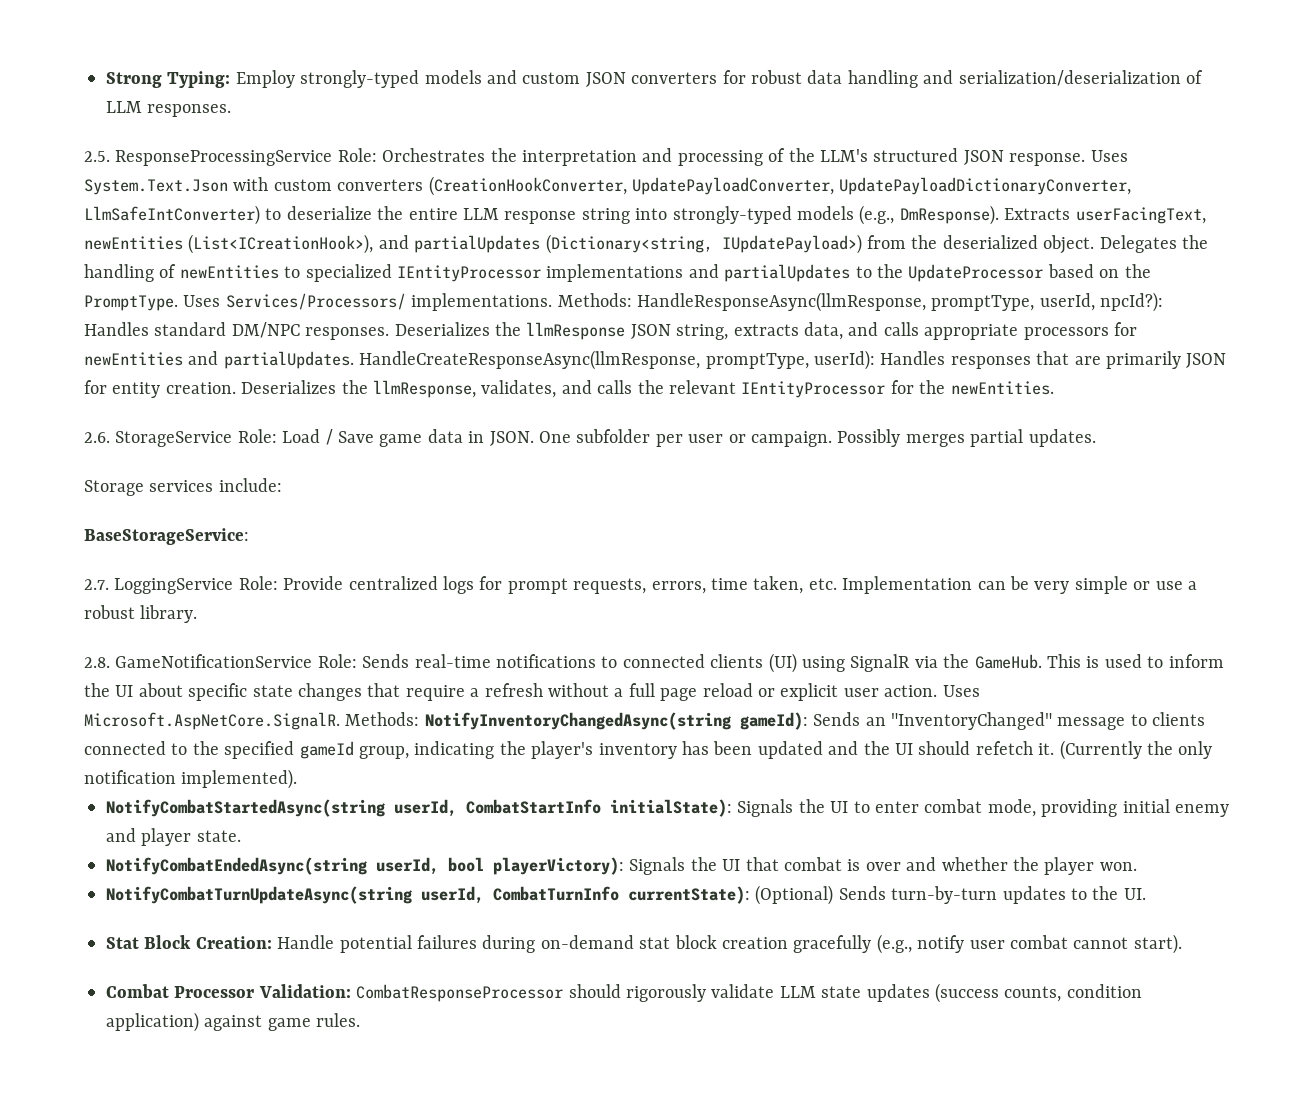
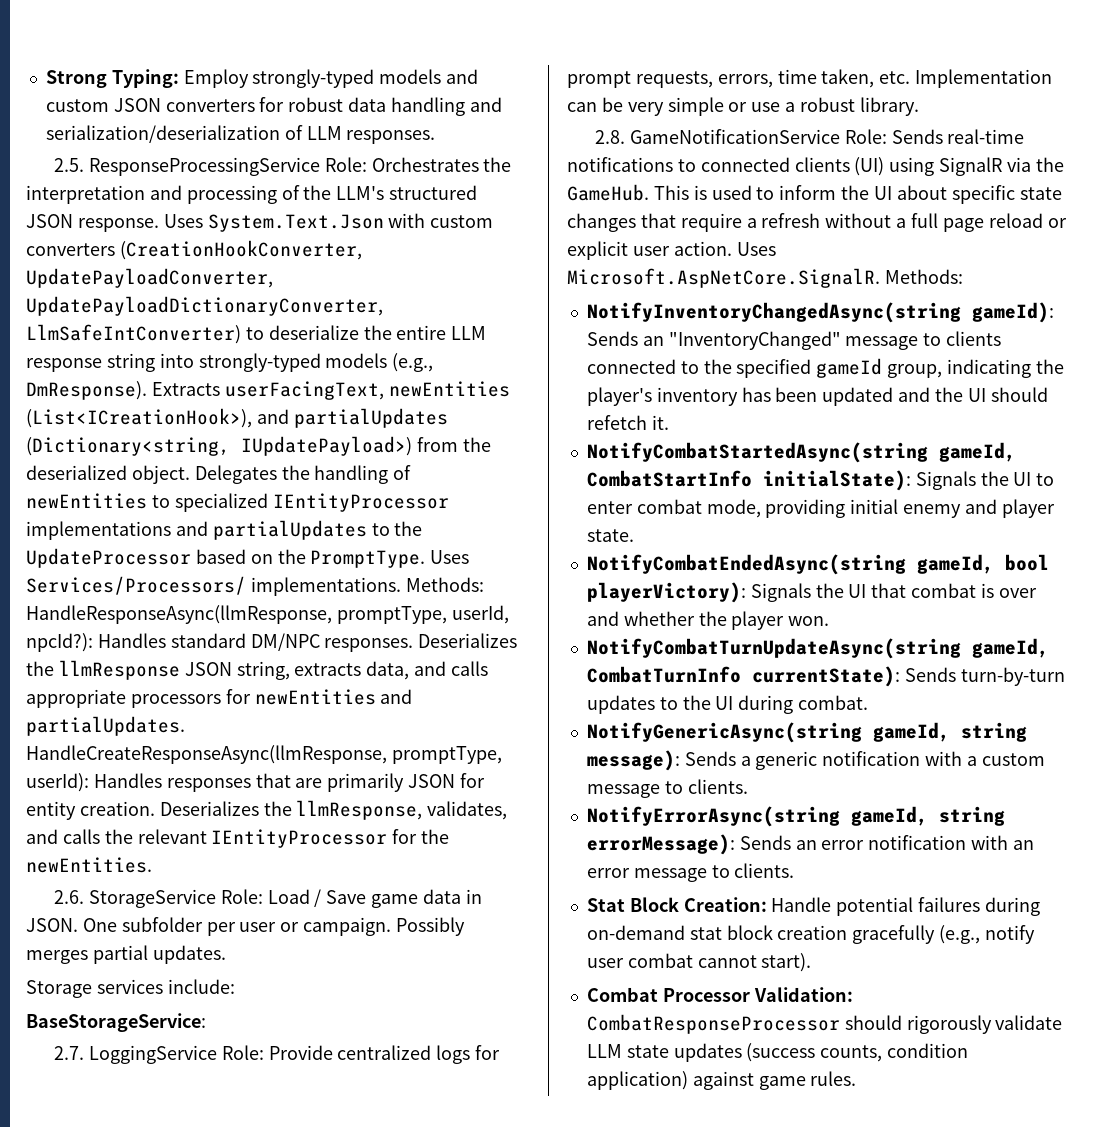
- Uses Microsoft.AspNetCore.SignalR. Methods: NotifyInventoryChangedAsync(string gameId): Sends an "InventoryChanged" message to clients connected to the specified gameId group, indicating the player's inventory has been updated and the UI should refetch it. (Currently the only notification implemented).
+ Uses Microsoft.AspNetCore.SignalR. Methods:
+ NotifyInventoryChangedAsync(string gameId): Sends an "InventoryChanged" message to clients connected to the specified gameId group, indicating the player's inventory has been updated and the UI should refetch it.
- NotifyCombatStartedAsync(string userId, CombatStartInfo initialState): Signals the UI to enter combat mode, providing initial enemy and player state.
+ NotifyCombatStartedAsync(string gameId, CombatStartInfo initialState): Signals the UI to enter combat mode, providing initial enemy and player state.
- NotifyCombatEndedAsync(string userId, bool playerVictory): Signals the UI that combat is over and whether the player won.
+ NotifyCombatEndedAsync(string gameId, bool playerVictory): Signals the UI that combat is over and whether the player won.
- NotifyCombatTurnUpdateAsync(string userId, CombatTurnInfo currentState): (Optional) Sends turn-by-turn updates to the UI.
+ NotifyCombatTurnUpdateAsync(string gameId, CombatTurnInfo currentState): Sends turn-by-turn updates to the UI during combat.
+ NotifyGenericAsync(string gameId, string message): Sends a generic notification with a custom message to clients.
+ NotifyErrorAsync(string gameId, string errorMessage): Sends an error notification with an error message to clients.

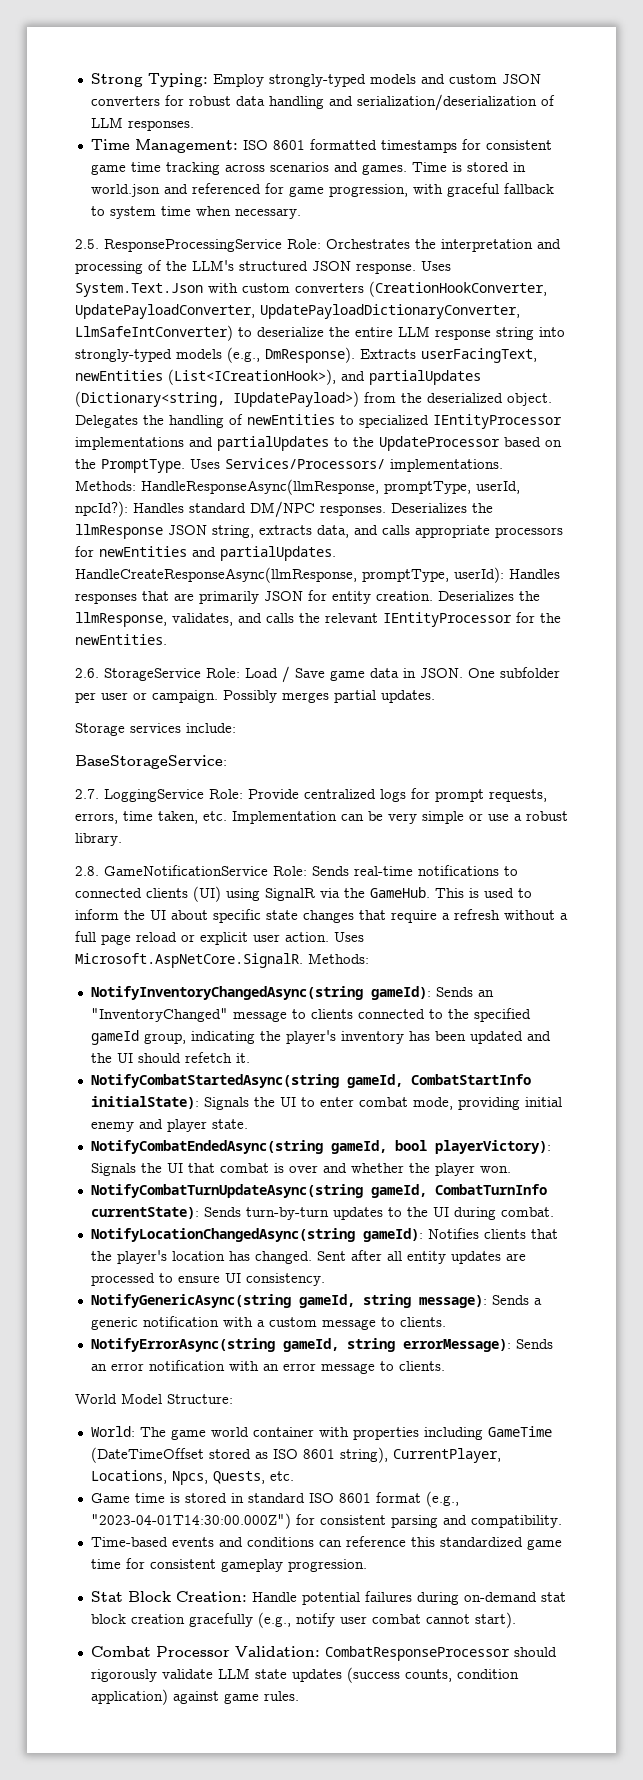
+ Time Management: ISO 8601 formatted timestamps for consistent game time tracking across scenarios and games. Time is stored in world.json and referenced for game progression, with graceful fallback to system time when necessary.
+ NotifyLocationChangedAsync(string gameId): Notifies clients that the player's location has changed. Sent after all entity updates are processed to ensure UI consistency.
+ World Model Structure:
+ World: The game world container with properties including GameTime (DateTimeOffset stored as ISO 8601 string), CurrentPlayer, Locations, Npcs, Quests, etc.
+ Game time is stored in standard ISO 8601 format (e.g., "2023-04-01T14:30:00.000Z") for consistent parsing and compatibility.
+ Time-based events and conditions can reference this standardized game time for consistent gameplay progression.

